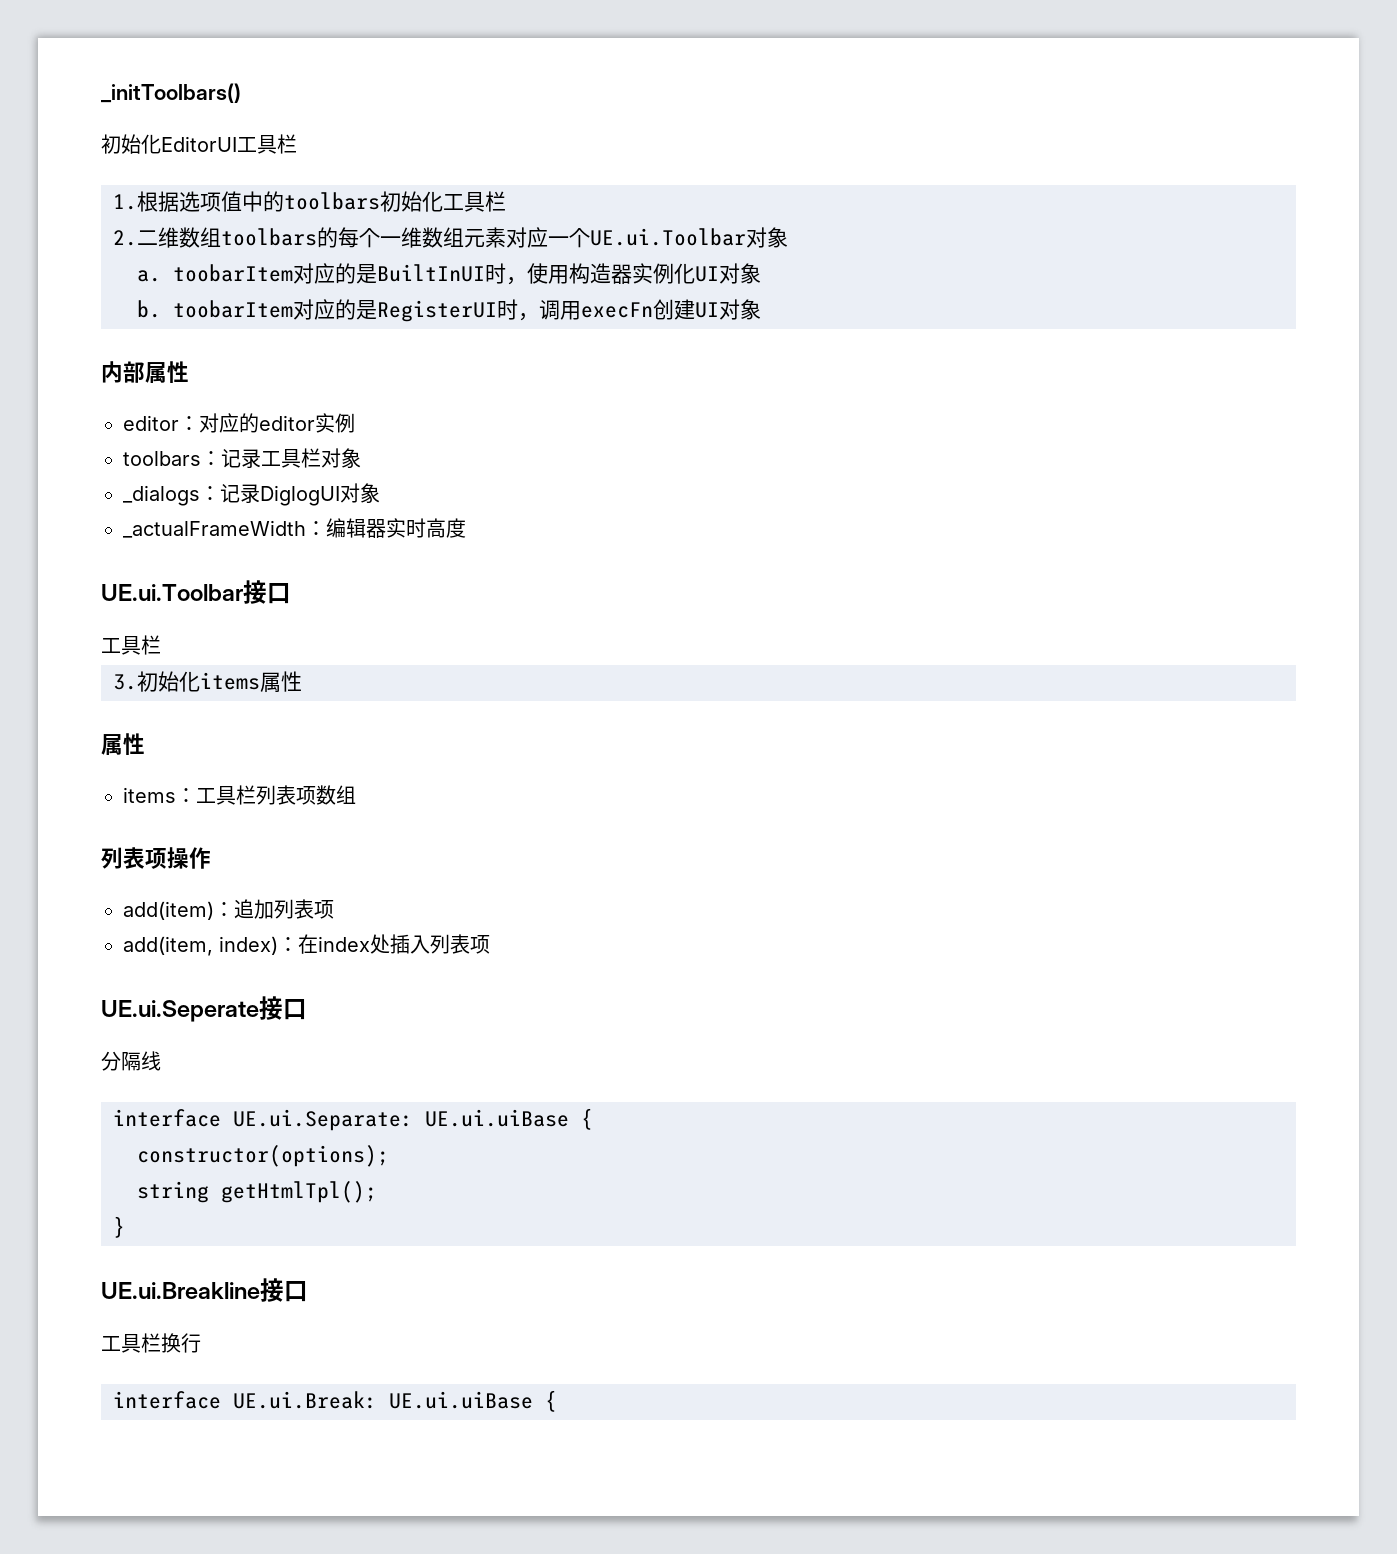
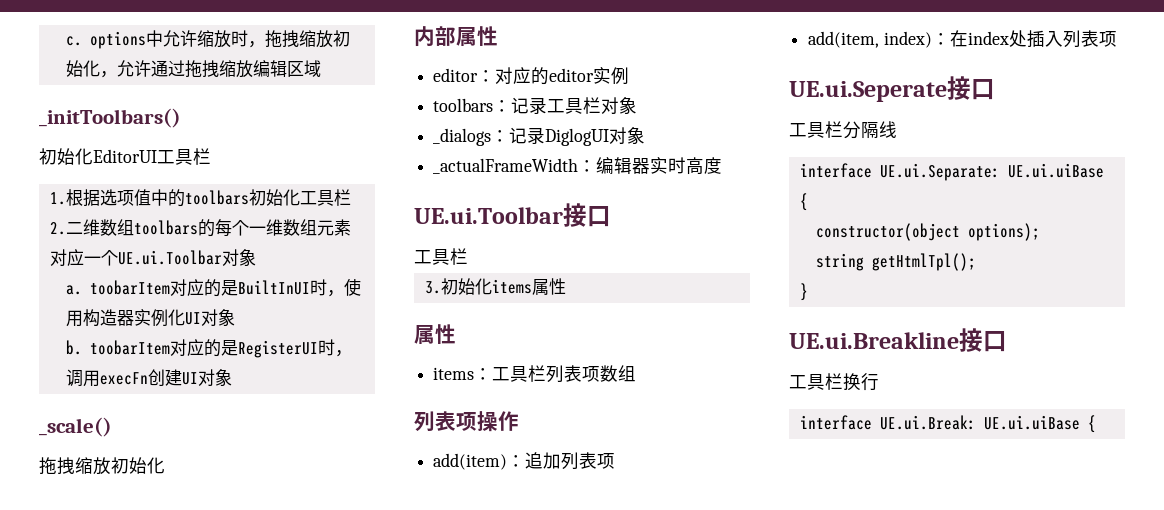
+ c. options中允许缩放时，拖拽缩放初始化，允许通过拖拽缩放编辑区域
+ _scale()
+ 拖拽缩放初始化
- 分隔线
+ 工具栏分隔线
- constructor(options);
+ constructor(object options);

